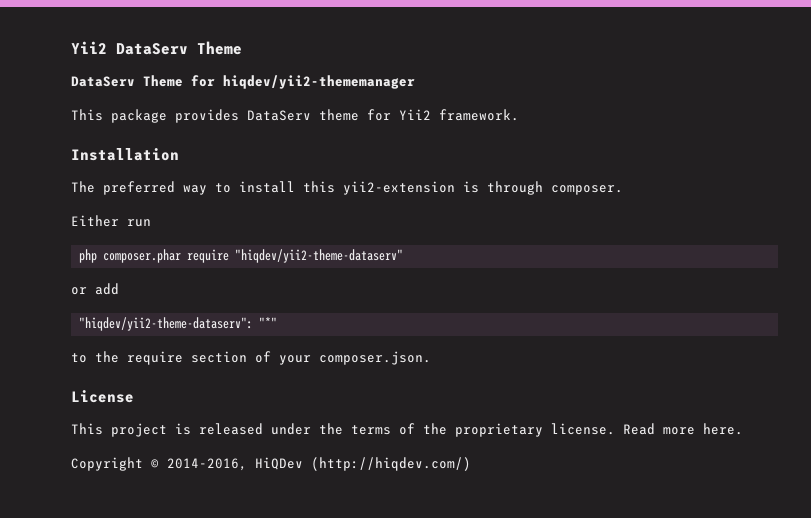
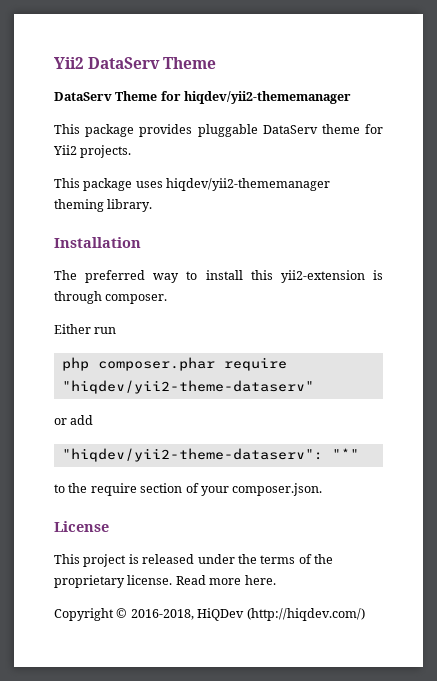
- This package provides DataServ theme for Yii2 framework.
+ This package provides pluggable DataServ theme for Yii2 projects.
+ This package uses hiqdev/yii2-thememanager theming library.
- Copyright © 2014-2016, HiQDev (http://hiqdev.com/)
+ Copyright © 2016-2018, HiQDev (http://hiqdev.com/)

